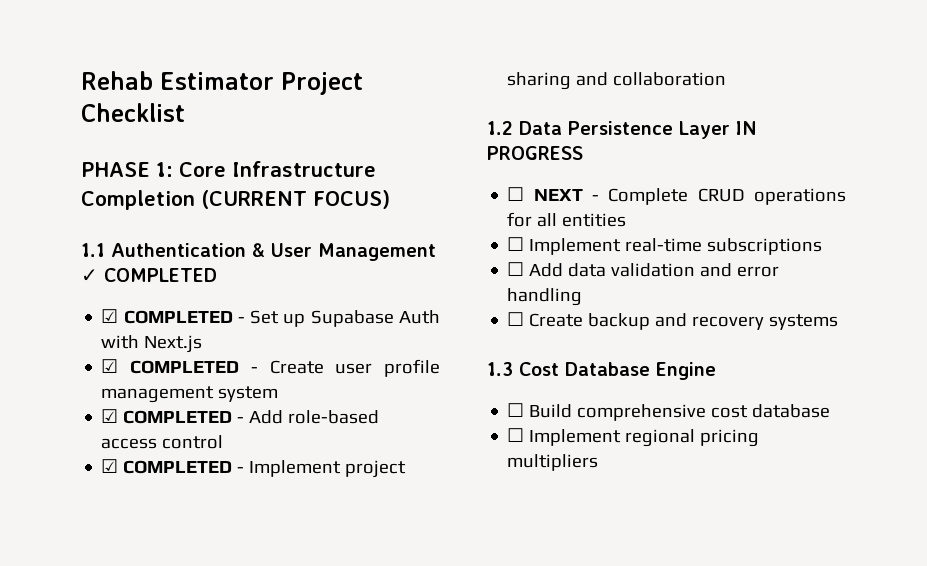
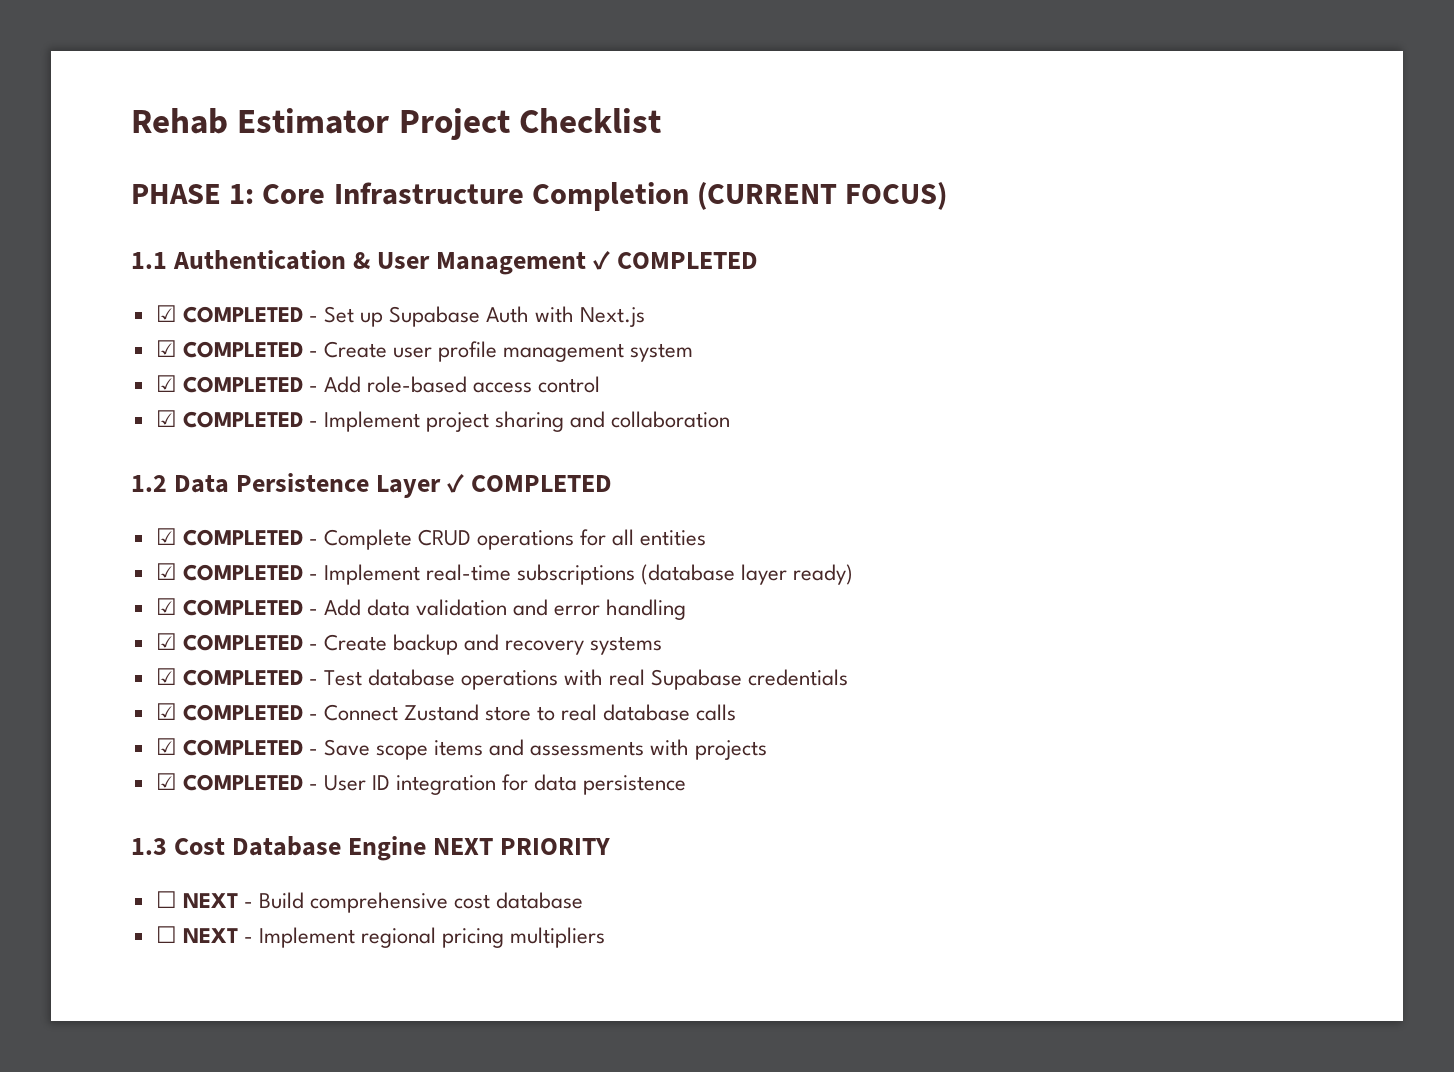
- 1.2 Data Persistence Layer IN PROGRESS
- ☐ NEXT - Complete CRUD operations for all entities
+ 1.2 Data Persistence Layer ✓ COMPLETED
+ ☑ COMPLETED - Complete CRUD operations for all entities
- ☐ Implement real-time subscriptions
- ☐ Add data validation and error handling
+ ☑ COMPLETED - Implement real-time subscriptions (database layer ready)
+ ☑ COMPLETED - Add data validation and error handling
- ☐ Create backup and recovery systems
+ ☑ COMPLETED - Create backup and recovery systems
+ ☑ COMPLETED - Test database operations with real Supabase credentials
+ ☑ COMPLETED - Connect Zustand store to real database calls
+ ☑ COMPLETED - Save scope items and assessments with projects
+ ☑ COMPLETED - User ID integration for data persistence
- 1.3 Cost Database Engine
- ☐ Build comprehensive cost database
+ 1.3 Cost Database Engine NEXT PRIORITY
+ ☐ NEXT - Build comprehensive cost database
- ☐ Implement regional pricing multipliers
+ ☐ NEXT - Implement regional pricing multipliers

